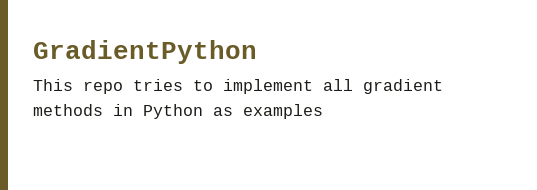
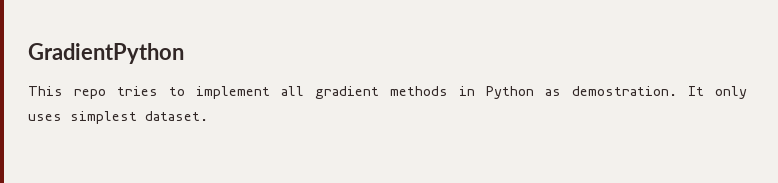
- This repo tries to implement all gradient methods in Python as examples
+ This repo tries to implement all gradient methods in Python as demostration. It only uses simplest dataset.

